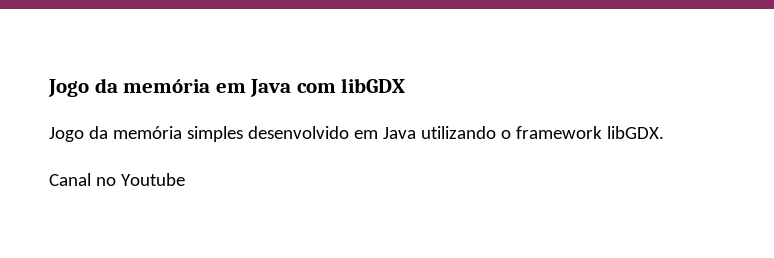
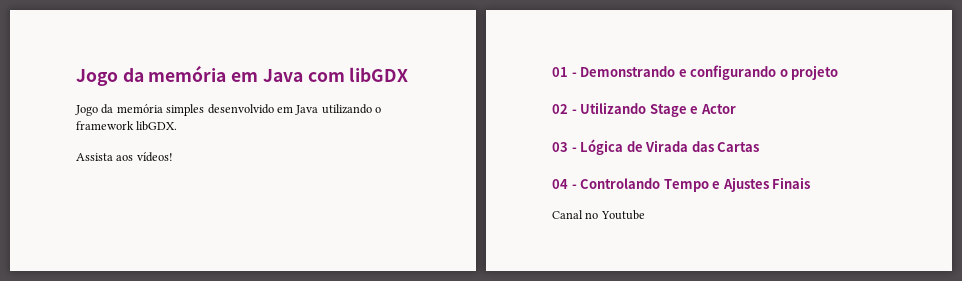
+ Assista aos vídeos!
+ 01 - Demonstrando e configurando o projeto
+ 02 - Utilizando Stage e Actor
+ 03 - Lógica de Virada das Cartas
+ 04 - Controlando Tempo e Ajustes Finais

